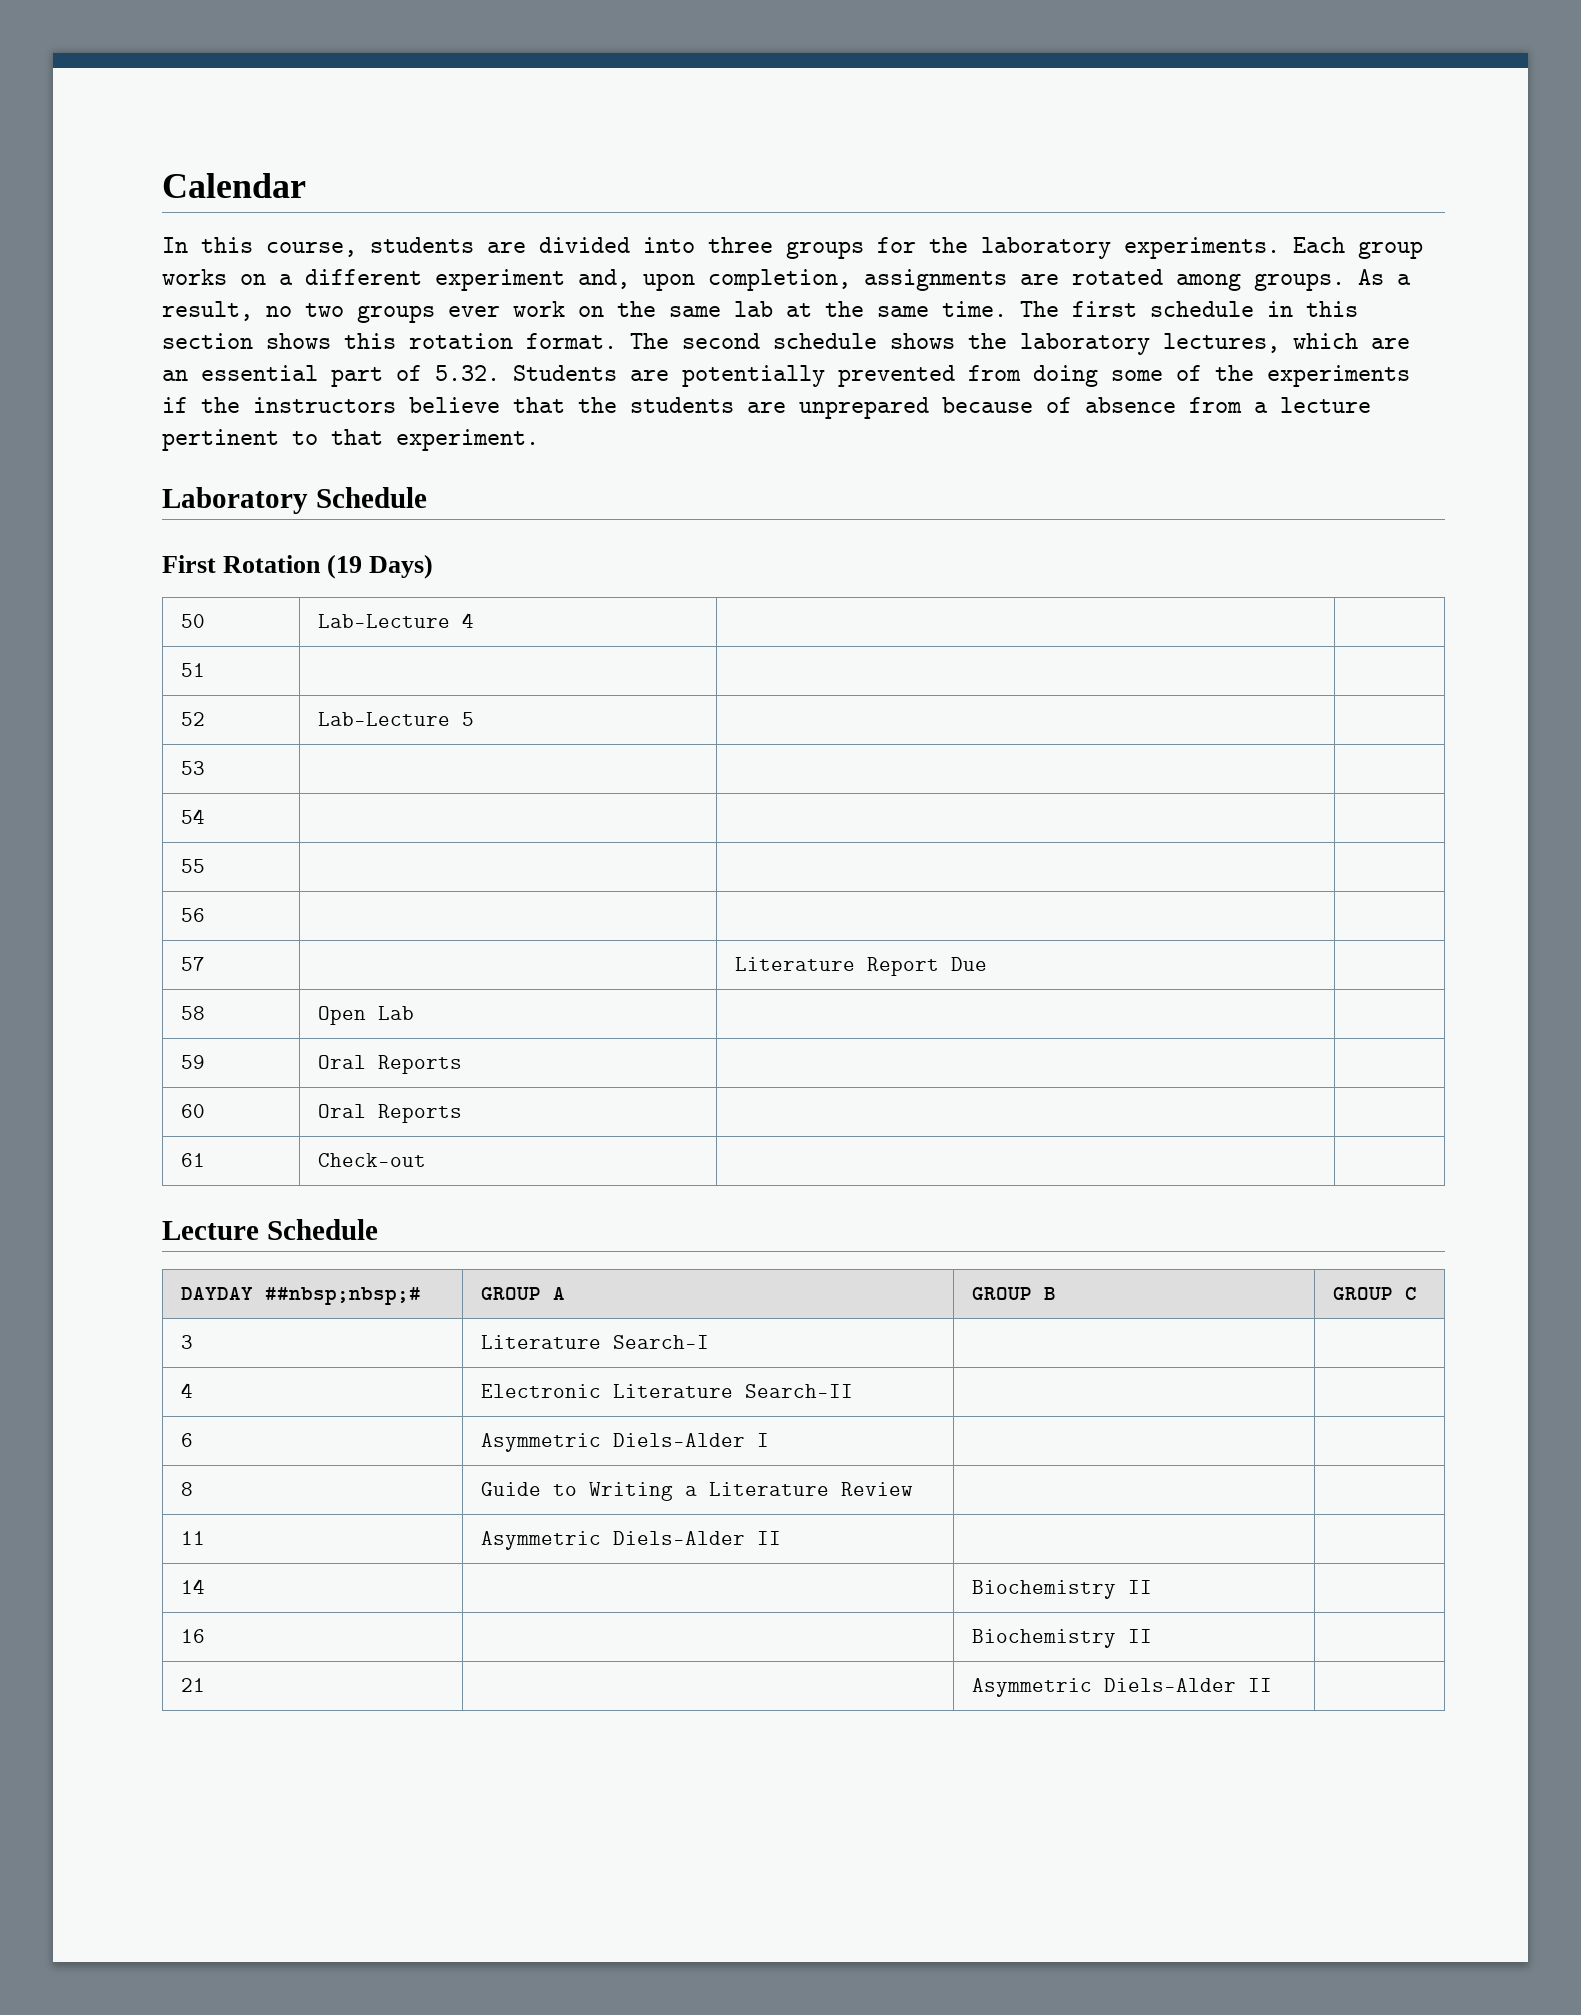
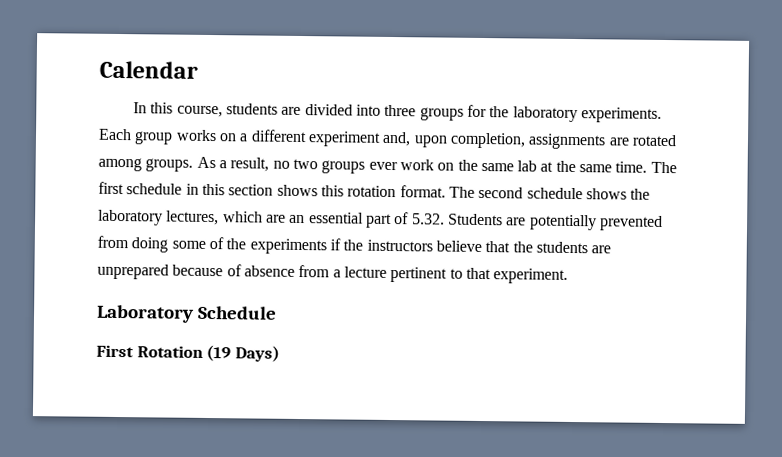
- 50 | Lab-Lecture 4 | |
- 51 | | |
- 52 | Lab-Lecture 5 | |
- 53 | | |
- 54 | | |
- 55 | | |
- 56 | | |
- 57 | | Literature Report Due |
- 58 | Open Lab | |
- 59 | Oral Reports | |
- 60 | Oral Reports | |
- 61 | Check-out | |
- Lecture Schedule
- DAYDAY ##nbsp;nbsp;# | GROUP A | GROUP B | GROUP C
- 3 | Literature Search-I | |
- 4 | Electronic Literature Search-II | |
- 6 | Asymmetric Diels-Alder I | |
- 8 | Guide to Writing a Literature Review | |
- 11 | Asymmetric Diels-Alder II | |
- 14 | | Biochemistry II |
- 16 | | Biochemistry II |
- 21 | | Asymmetric Diels-Alder II |

